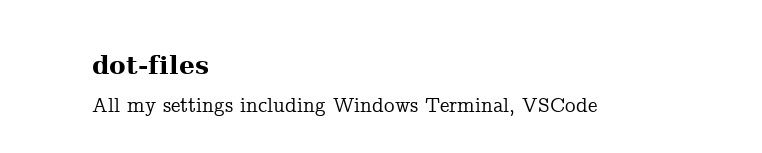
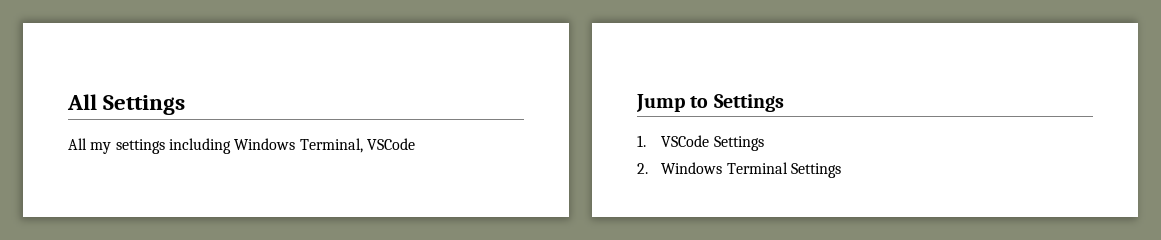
- dot-files
+ All Settings
+ Jump to Settings
+ 1. VSCode Settings
+ 2. Windows Terminal Settings

